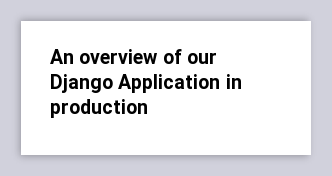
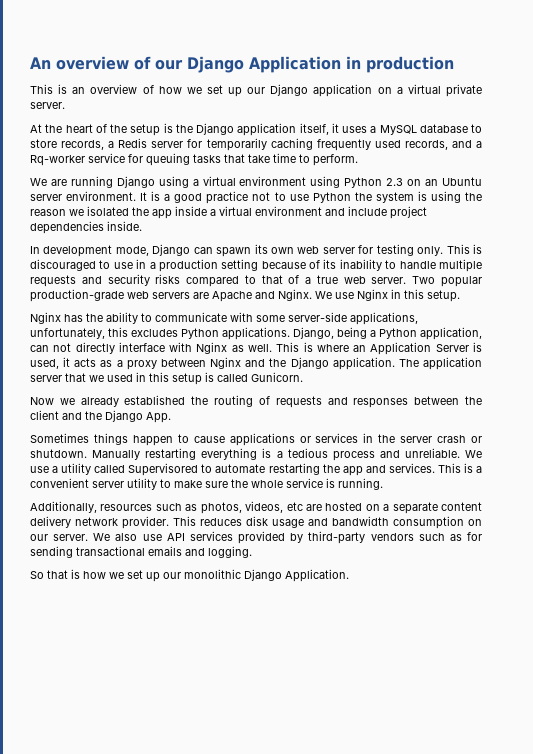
+ This is an overview of how we set up our Django application on a virtual private server.
+ At the heart of the setup is the Django application itself, it uses a MySQL database to store records, a Redis server for temporarily caching frequently used records, and a Rq-worker service for queuing tasks that take time to perform.
+ We are running Django using a virtual environment using Python 2.3 on an Ubuntu server environment. It is a good practice not to use Python the system is using the reason we isolated the app inside a virtual environment and include project dependencies inside.
+ In development mode, Django can spawn its own web server for testing only. This is discouraged to use in a production setting because of its inability to handle multiple requests and security risks compared to that of a true web server. Two popular production-grade web servers are Apache and Nginx. We use Nginx in this setup.
+ Nginx has the ability to communicate with some server-side applications, unfortunately, this excludes Python applications. Django, being a Python application, can not directly interface with Nginx as well. This is where an Application Server is used, it acts as a proxy between Nginx and the Django application. The application server that we used in this setup is called Gunicorn.
+ Now we already established the routing of requests and responses between the client and the Django App.
+ Sometimes things happen to cause applications or services in the server crash or shutdown. Manually restarting everything is a tedious process and unreliable. We use a utility called Supervisored to automate restarting the app and services. This is a convenient server utility to make sure the whole service is running.
+ Additionally, resources such as photos, videos, etc are hosted on a separate content delivery network provider. This reduces disk usage and bandwidth consumption on our server. We also use API services provided by third-party vendors such as for sending transactional emails and logging.
+ So that is how we set up our monolithic Django Application.

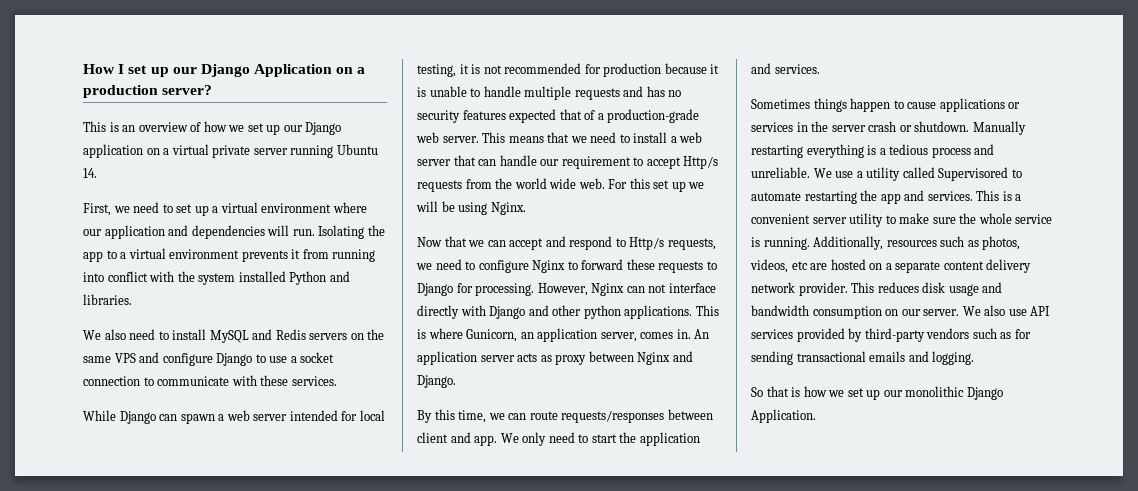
- An overview of our Django Application in production
+ How I set up our Django Application on a production server?
- This is an overview of how we set up our Django application on a virtual private server.
- At the heart of the setup is the Django application itself, it uses a MySQL database to store records, a Redis server for temporarily caching frequently used records, and a Rq-worker service for queuing tasks that take time to perform.
- We are running Django using a virtual environment using Python 2.3 on an Ubuntu server environment. It is a good practice not to use Python the system is using the reason we isolated the app inside a virtual environment and include project dependencies inside.
- In development mode, Django can spawn its own web server for testing only. This is discouraged to use in a production setting because of its inability to handle multiple requests and security risks compared to that of a true web server.
+ This is an overview of how we set up our Django application on a virtual private server running Ubuntu 14.
+ First, we need to set up a virtual environment where our application and dependencies will run. Isolating the app to a virtual environment prevents it from running into conflict with the system installed Python and libraries.
+ We also need to install MySQL and Redis servers on the same VPS and configure Django to use a socket connection to communicate with these services.
+ While Django can spawn a web server intended for local testing, it is not recommended for production because it is unable to handle multiple requests and has no security features expected that of a production-grade web server.
- Two popular production-grade web servers are Apache and Nginx. We use Nginx in this setup.
- Nginx has the ability to communicate with some server-side applications, unfortunately, this excludes Python applications. Django, being a Python application, can not directly interface with Nginx as well. This is where an Application Server is used, it acts as a proxy between Nginx and the Django application. The application server that we used in this setup is called Gunicorn.
- Now we already established the routing of requests and responses between the client and the Django App.
+ This means that we need to install a web server that can handle our requirement to accept Http/s requests from the world wide web. For this set up we will be using Nginx.
+ Now that we can accept and respond to Http/s requests, we need to configure Nginx to forward these requests to Django for processing. However, Nginx can not interface directly with Django and other python applications. This is where Gunicorn, an application server, comes in. An application server acts as proxy between Nginx and Django.
+ By this time, we can route requests/responses between client and app. We only need to start the application and services.
- This is a convenient server utility to make sure the whole service is running.
- Additionally, resources such as photos, videos, etc are hosted on a separate content delivery network provider.
+ This is a convenient server utility to make sure the whole service is running. Additionally, resources such as photos, videos, etc are hosted on a separate content delivery network provider.

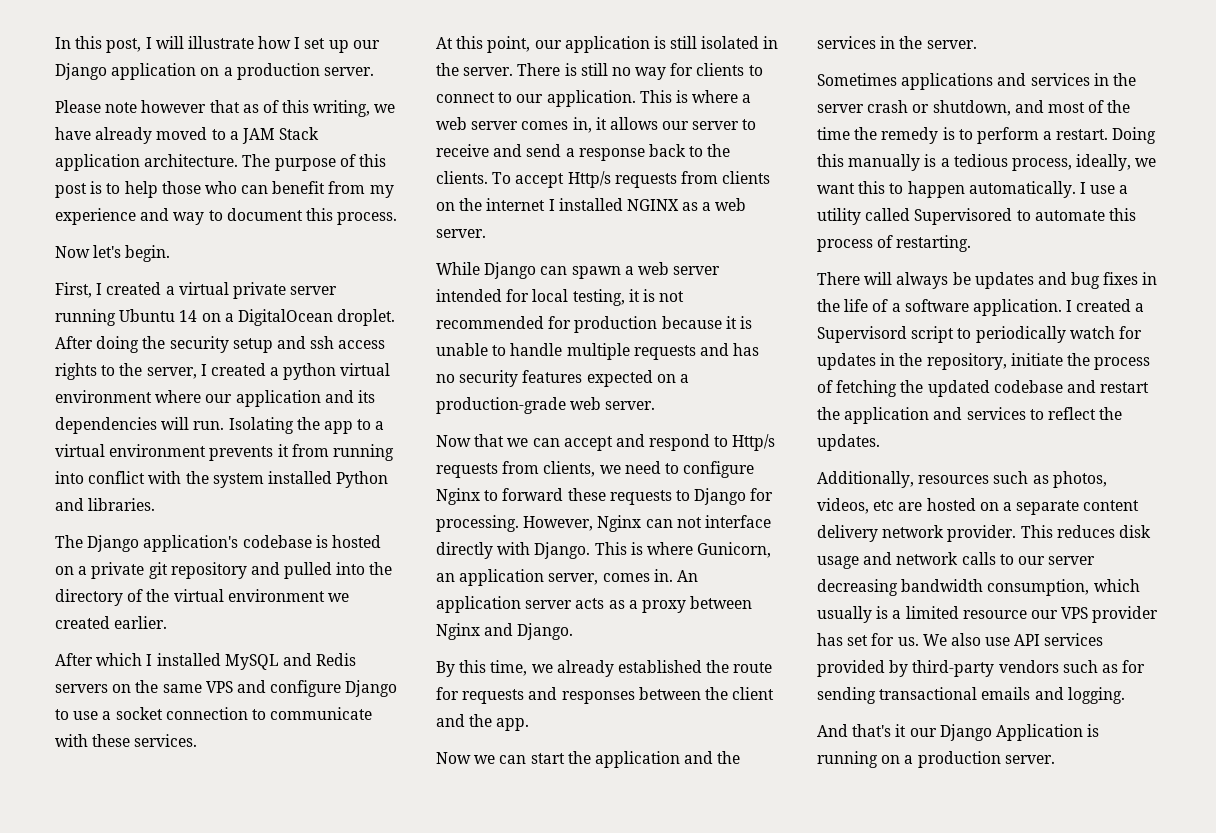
- How I set up our Django Application on a production server?
- This is an overview of how we set up our Django application on a virtual private server running Ubuntu 14.
- First, we need to set up a virtual environment where our application and dependencies will run.
+ In this post, I will illustrate how I set up our Django application on a production server.
+ Please note however that as of this writing, we have already moved to a JAM Stack application architecture. The purpose of this post is to help those who can benefit from my experience and way to document this process.
+ Now let's begin.
+ First, I created a virtual private server running Ubuntu 14 on a DigitalOcean droplet. After doing the security setup and ssh access rights to the server, I created a python virtual environment where our application and its dependencies will run.
- We also need to install MySQL and Redis servers on the same VPS and configure Django to use a socket connection to communicate with these services.
+ The Django application's codebase is hosted on a private git repository and pulled into the directory of the virtual environment we created earlier.
+ After which I installed MySQL and Redis servers on the same VPS and configure Django to use a socket connection to communicate with these services.
+ At this point, our application is still isolated in the server. There is still no way for clients to connect to our application. This is where a web server comes in, it allows our server to receive and send a response back to the clients. To accept Http/s requests from clients on the internet I installed NGINX as a web server.
- While Django can spawn a web server intended for local testing, it is not recommended for production because it is unable to handle multiple requests and has no security features expected that of a production-grade web server. This means that we need to install a web server that can handle our requirement to accept Http/s requests from the world wide web. For this set up we will be using Nginx.
+ While Django can spawn a web server intended for local testing, it is not recommended for production because it is unable to handle multiple requests and has no security features expected on a production-grade web server.
- Now that we can accept and respond to Http/s requests, we need to configure Nginx to forward these requests to Django for processing.
+ Now that we can accept and respond to Http/s requests from clients, we need to configure Nginx to forward these requests to Django for processing.
- However, Nginx can not interface directly with Django and other python applications.
+ However, Nginx can not interface directly with Django.
- An application server acts as proxy between Nginx and Django.
+ An application server acts as a proxy between Nginx and Django.
- By this time, we can route requests/responses between client and app. We only need to start the application and services.
- Sometimes things happen to cause applications or services in the server crash or shutdown. Manually restarting everything is a tedious process and unreliable. We use a utility called Supervisored to automate restarting the app and services. This is a convenient server utility to make sure the whole service is running. Additionally, resources such as photos, videos, etc are hosted on a separate content delivery network provider.
+ By this time, we already established the route for requests and responses between the client and the app.
+ Now we can start the application and the services in the server.
+ Sometimes applications and services in the server crash or shutdown, and most of the time the remedy is to perform a restart. Doing this manually is a tedious process, ideally, we want this to happen automatically. I use a utility called Supervisored to automate this process of restarting.
+ There will always be updates and bug fixes in the life of a software application. I created a Supervisord script to periodically watch for updates in the repository, initiate the process of fetching the updated codebase and restart the application and services to reflect the updates.
+ Additionally, resources such as photos, videos, etc are hosted on a separate content delivery network provider.
- This reduces disk usage and bandwidth consumption on our server.
+ This reduces disk usage and network calls to our server decreasing bandwidth consumption, which usually is a limited resource our VPS provider has set for us.
- So that is how we set up our monolithic Django Application.
+ And that's it our Django Application is running on a production server.

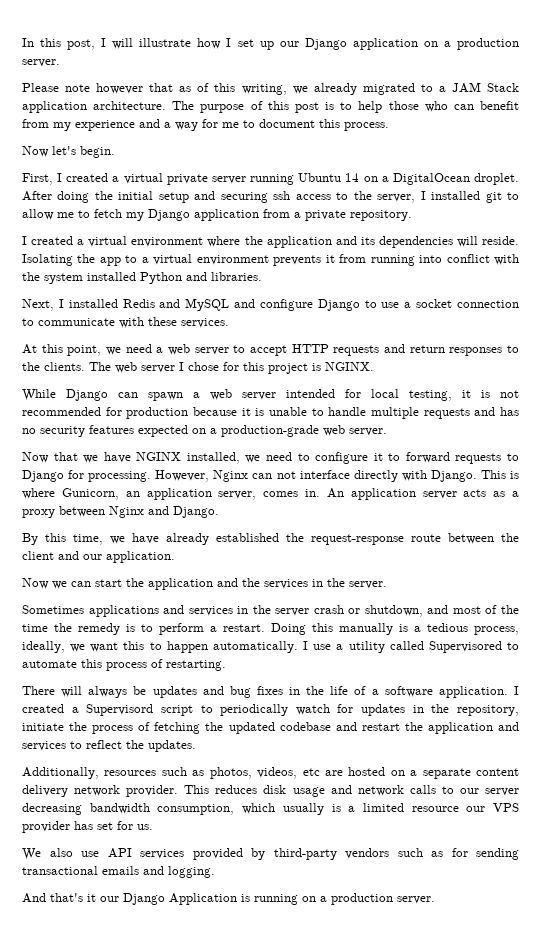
- Please note however that as of this writing, we have already moved to a JAM Stack application architecture.
+ Please note however that as of this writing, we already migrated to a JAM Stack application architecture.
- The purpose of this post is to help those who can benefit from my experience and way to document this process.
+ The purpose of this post is to help those who can benefit from my experience and a way for me to document this process.
- After doing the security setup and ssh access rights to the server, I created a python virtual environment where our application and its dependencies will run.
+ After doing the initial setup and securing ssh access to the server, I installed git to allow me to fetch my Django application from a private repository.
+ I created a virtual environment where the application and its dependencies will reside.
- The Django application's codebase is hosted on a private git repository and pulled into the directory of the virtual environment we created earlier.
- After which I installed MySQL and Redis servers on the same VPS and configure Django to use a socket connection to communicate with these services.
+ Next, I installed Redis and MySQL and configure Django to use a socket connection to communicate with these services.
- At this point, our application is still isolated in the server. There is still no way for clients to connect to our application. This is where a web server comes in, it allows our server to receive and send a response back to the clients. To accept Http/s requests from clients on the internet I installed NGINX as a web server.
+ At this point, we need a web server to accept HTTP requests and return responses to the clients. The web server I chose for this project is NGINX.
- Now that we can accept and respond to Http/s requests from clients, we need to configure Nginx to forward these requests to Django for processing.
+ Now that we have NGINX installed, we need to configure it to forward requests to Django for processing.
- By this time, we already established the route for requests and responses between the client and the app.
+ By this time, we have already established the request-response route between the client and our application.
- This reduces disk usage and network calls to our server decreasing bandwidth consumption, which usually is a limited resource our VPS provider has set for us. We also use API services provided by third-party vendors such as for sending transactional emails and logging.
+ This reduces disk usage and network calls to our server decreasing bandwidth consumption, which usually is a limited resource our VPS provider has set for us.
+ We also use API services provided by third-party vendors such as for sending transactional emails and logging.

